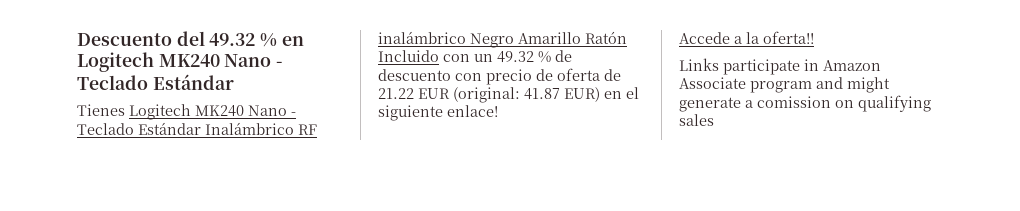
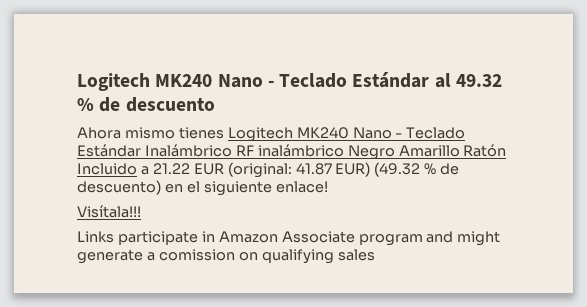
- Descuento del 49.32 % en Logitech MK240 Nano - Teclado Estándar
- Tienes Logitech MK240 Nano - Teclado Estándar Inalámbrico RF inalámbrico Negro Amarillo Ratón Incluido con un 49.32 % de descuento con precio de oferta de 21.22 EUR (original: 41.87 EUR) en el siguiente enlace!
+ Logitech MK240 Nano - Teclado Estándar al 49.32 % de descuento
+ Ahora mismo tienes Logitech MK240 Nano - Teclado Estándar Inalámbrico RF inalámbrico Negro Amarillo Ratón Incluido a 21.22 EUR (original: 41.87 EUR) (49.32 % de descuento) en el siguiente enlace!
- Accede a la oferta!!
+ Visítala!!!

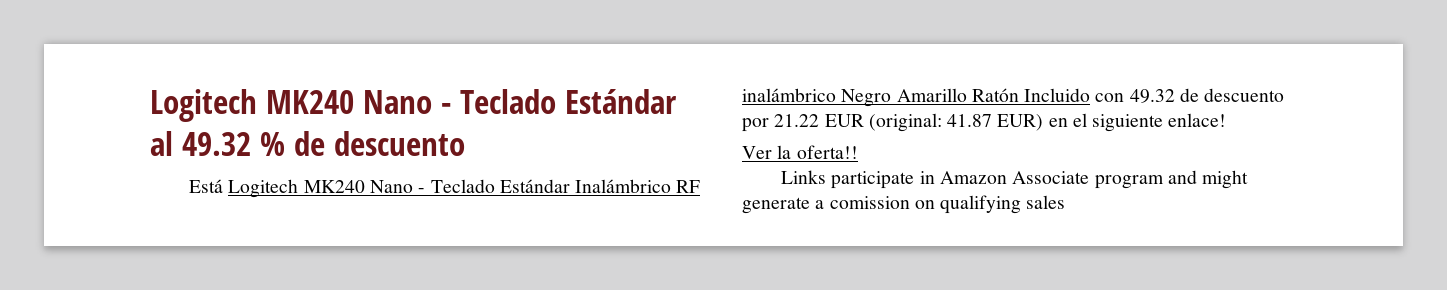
- Ahora mismo tienes Logitech MK240 Nano - Teclado Estándar Inalámbrico RF inalámbrico Negro Amarillo Ratón Incluido a 21.22 EUR (original: 41.87 EUR) (49.32 % de descuento) en el siguiente enlace!
+ Está Logitech MK240 Nano - Teclado Estándar Inalámbrico RF inalámbrico Negro Amarillo Ratón Incluido con 49.32 de descuento por 21.22 EUR (original: 41.87 EUR) en el siguiente enlace!
- Visítala!!!
+ Ver la oferta!!

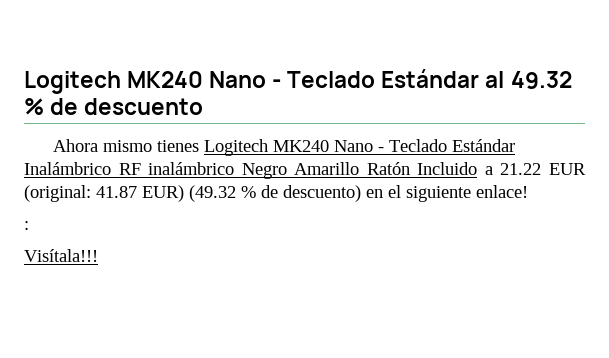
- Está Logitech MK240 Nano - Teclado Estándar Inalámbrico RF inalámbrico Negro Amarillo Ratón Incluido con 49.32 de descuento por 21.22 EUR (original: 41.87 EUR) en el siguiente enlace!
+ Ahora mismo tienes Logitech MK240 Nano - Teclado Estándar Inalámbrico RF inalámbrico Negro Amarillo Ratón Incluido a 21.22 EUR (original: 41.87 EUR) (49.32 % de descuento) en el siguiente enlace!
- Ver la oferta!!
- Links participate in Amazon Associate program and might generate a comission on qualifying sales
+ :
+ Visítala!!!

